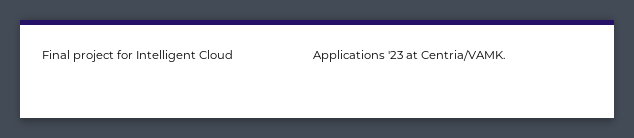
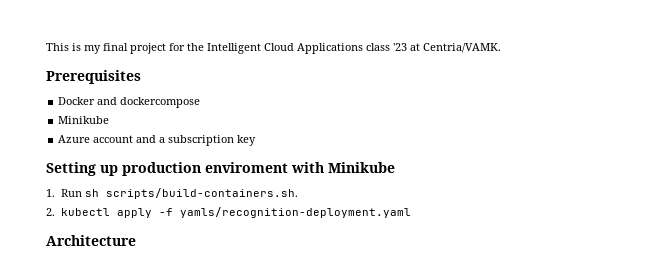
- Final project for Intelligent Cloud Applications '23 at Centria/VAMK.
+ This is my final project for the Intelligent Cloud Applications class '23 at Centria/VAMK.
+ Prerequisites
+ Docker and dockercompose
+ Minikube
+ Azure account and a subscription key
+ Setting up production enviroment with Minikube
+ 1. Run sh scripts/build-containers.sh.
+ 2. kubectl apply -f yamls/recognition-deployment.yaml
+ Architecture

